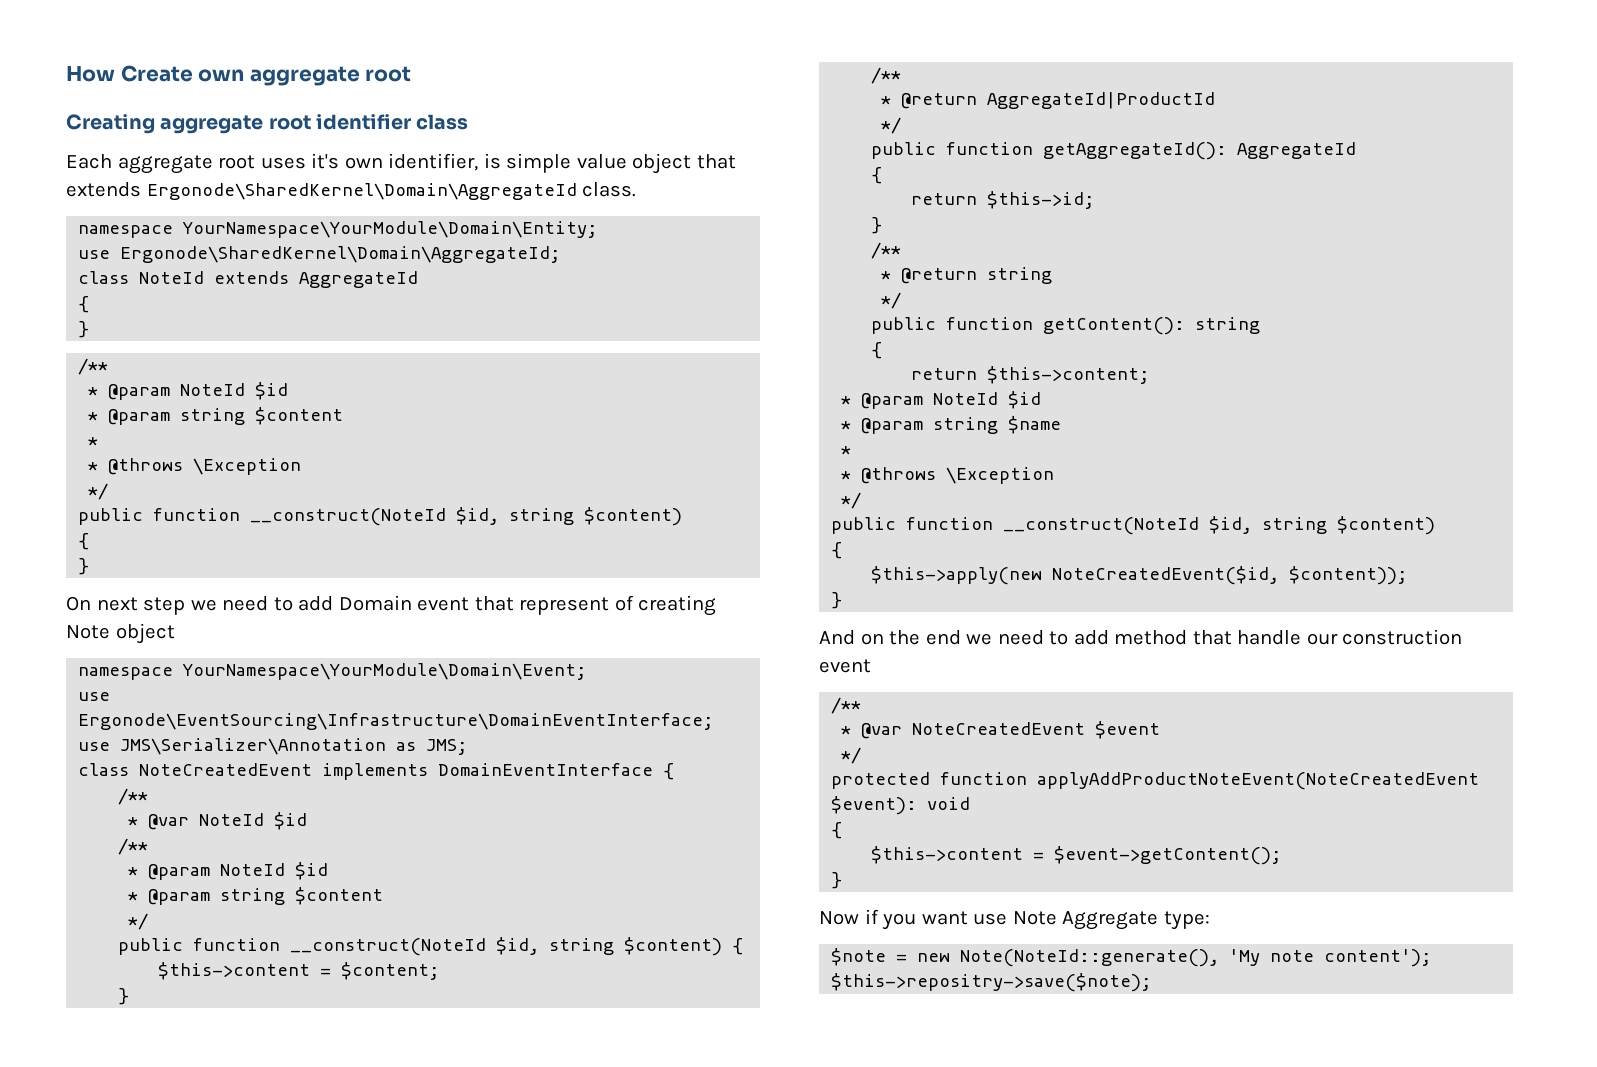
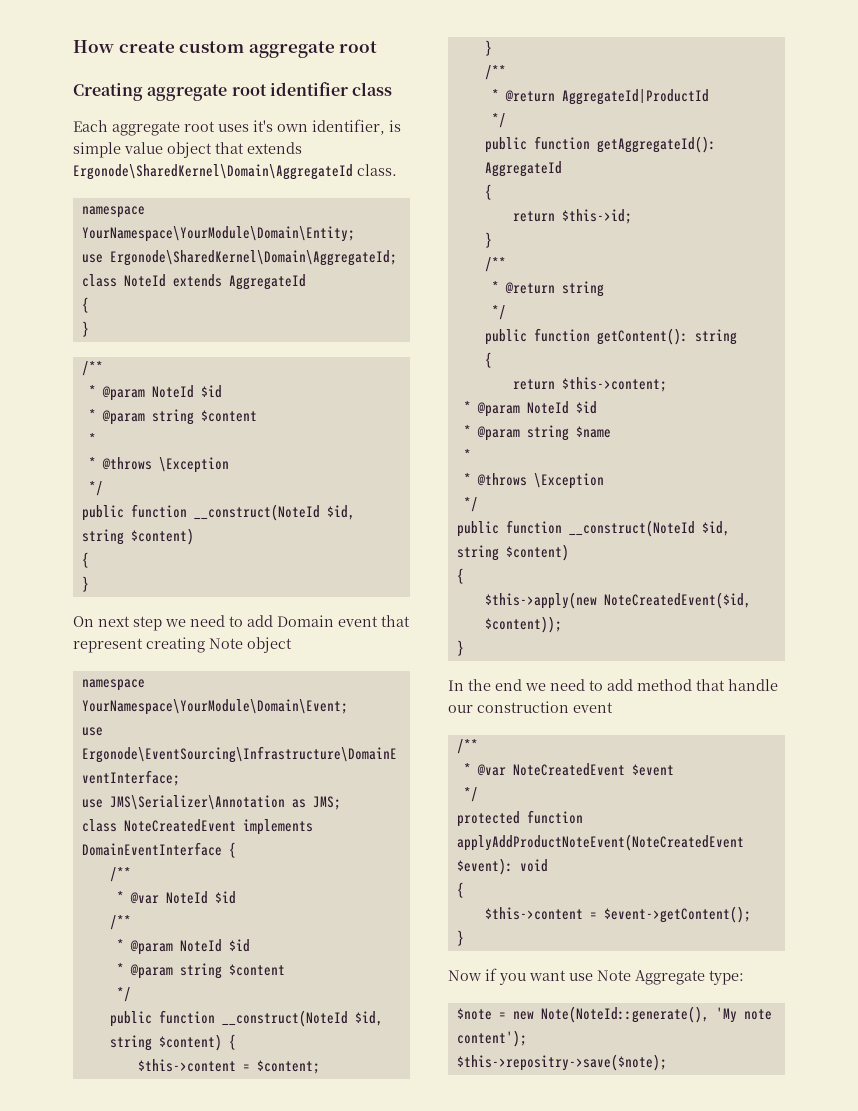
- How Create own aggregate root
+ How create custom aggregate root
- On next step we need to add Domain event that represent of creating Note object
+ On next step we need to add Domain event that represent creating Note object
- And on the end we need to add method that handle our construction event
+ In the end we need to add method that handle our construction event

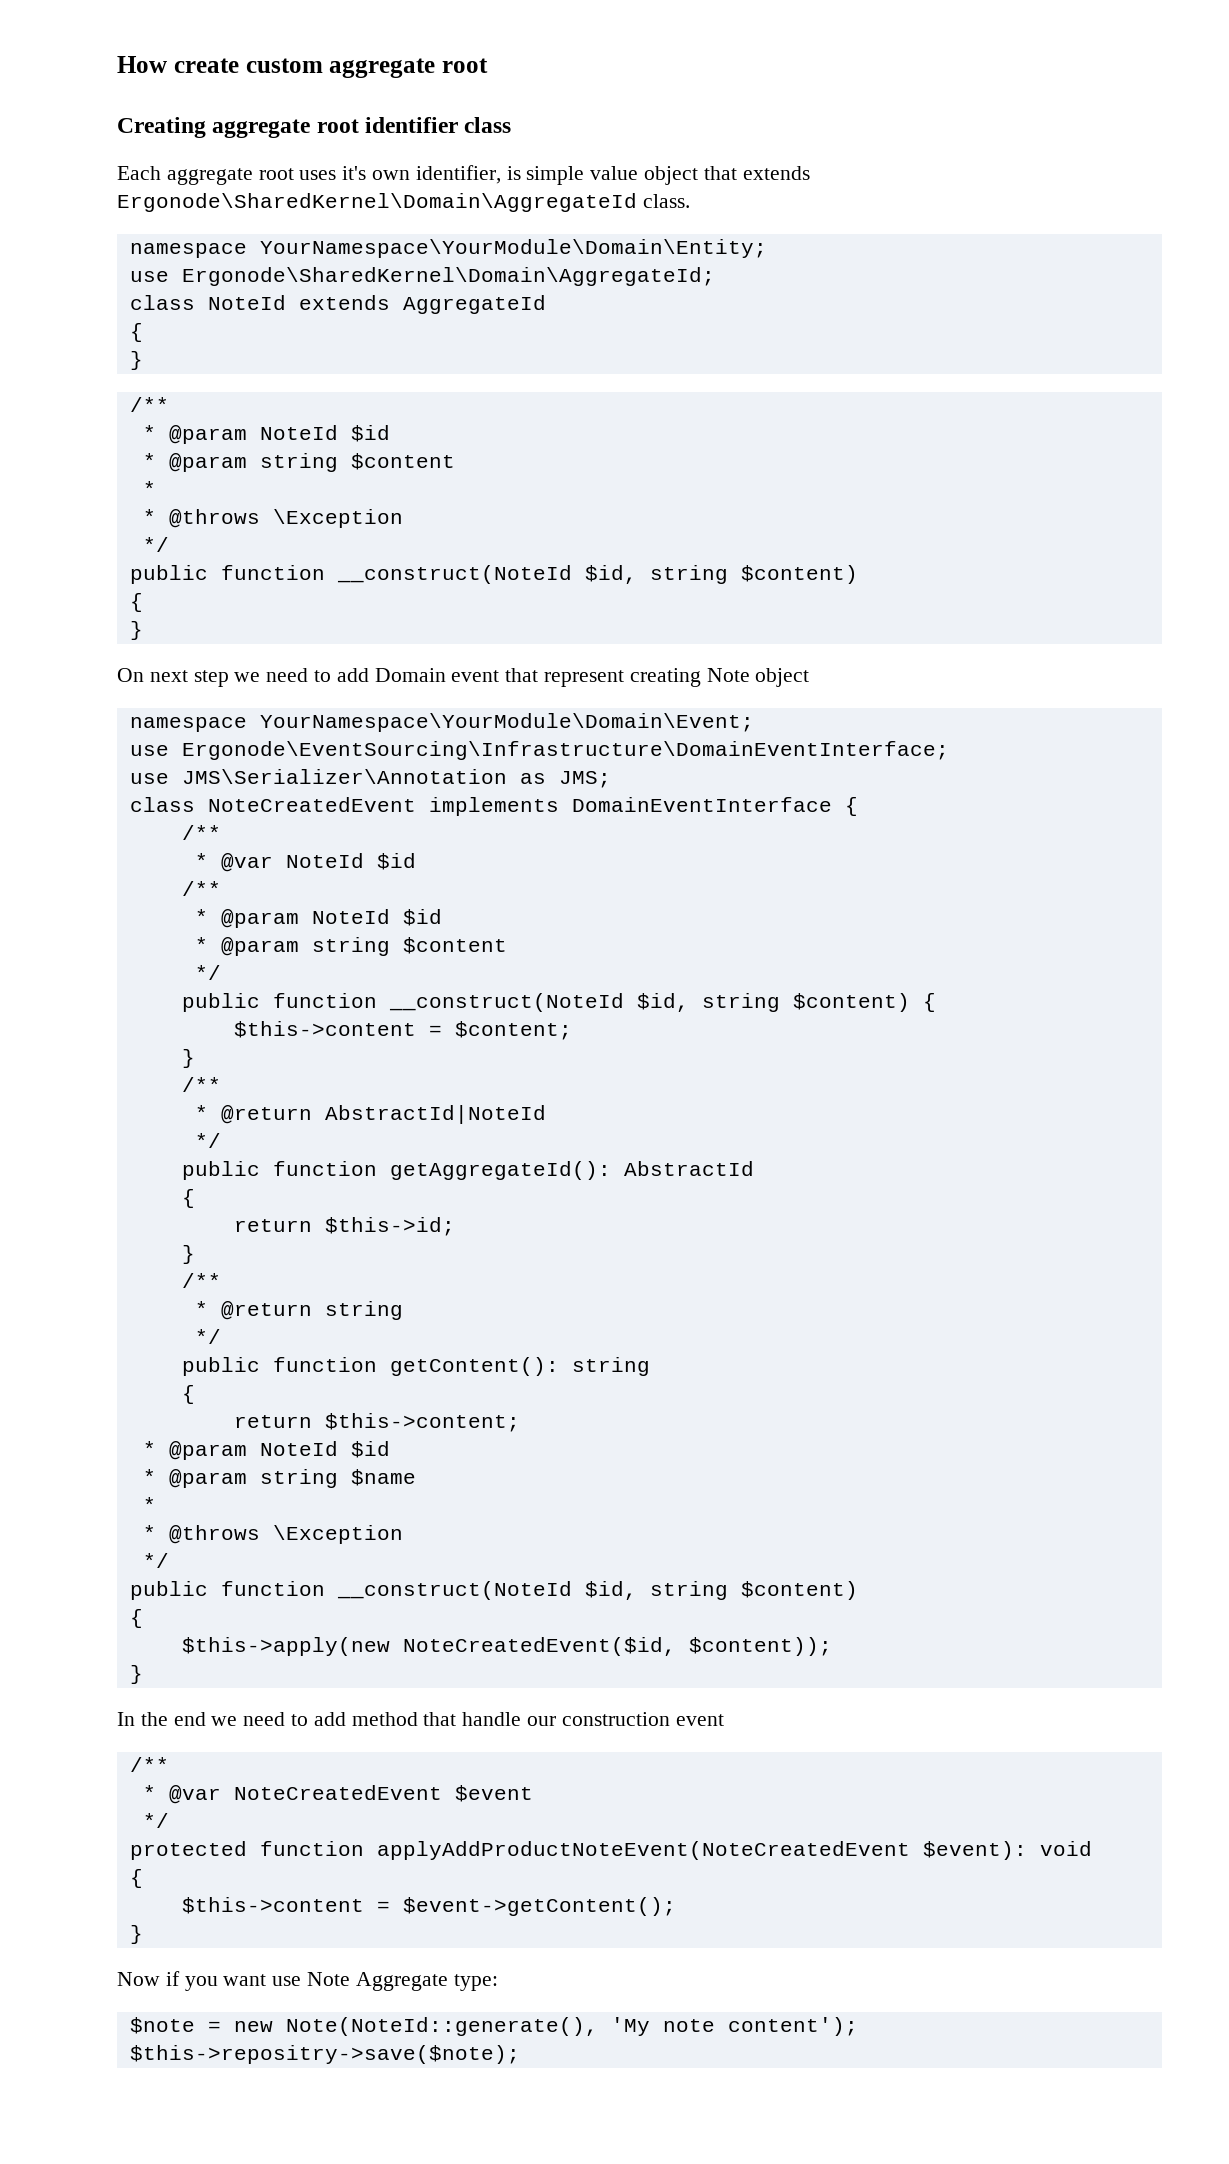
- * @return AggregateId|ProductId
+ * @return AbstractId|NoteId
- public function getAggregateId(): AggregateId
+ public function getAggregateId(): AbstractId

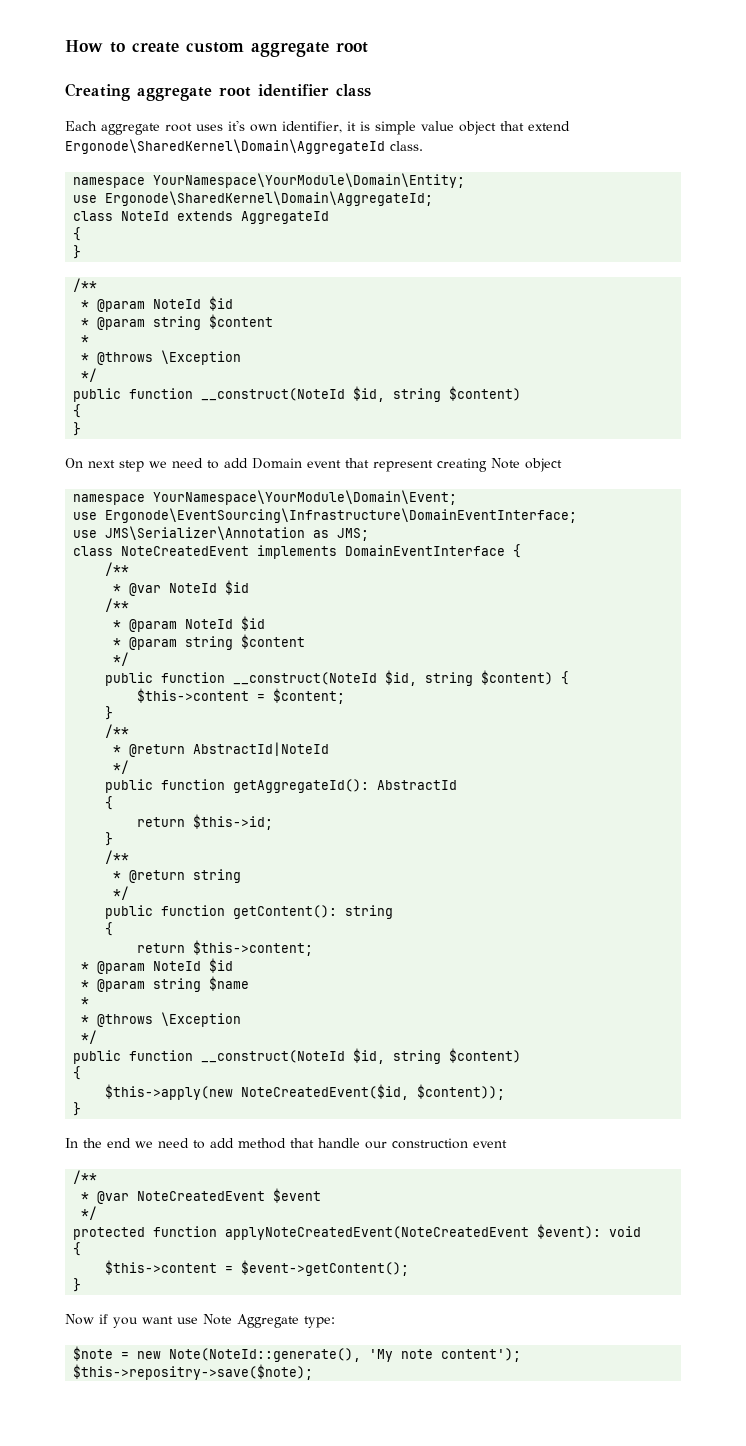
- How create custom aggregate root
+ How to create custom aggregate root
- Each aggregate root uses it's own identifier, is simple value object that extends Ergonode\SharedKernel\Domain\AggregateId class.
+ Each aggregate root uses it's own identifier, it is simple value object that extend Ergonode\SharedKernel\Domain\AggregateId class.
- protected function applyAddProductNoteEvent(NoteCreatedEvent $event): void
+ protected function applyNoteCreatedEvent(NoteCreatedEvent $event): void

